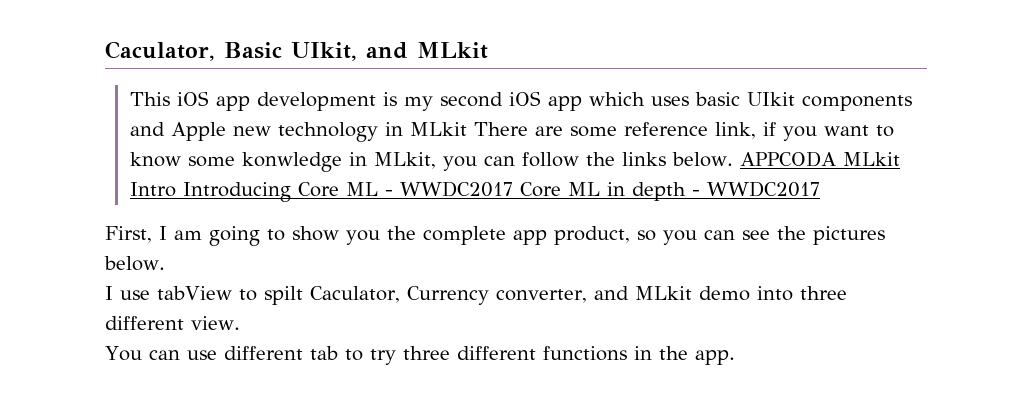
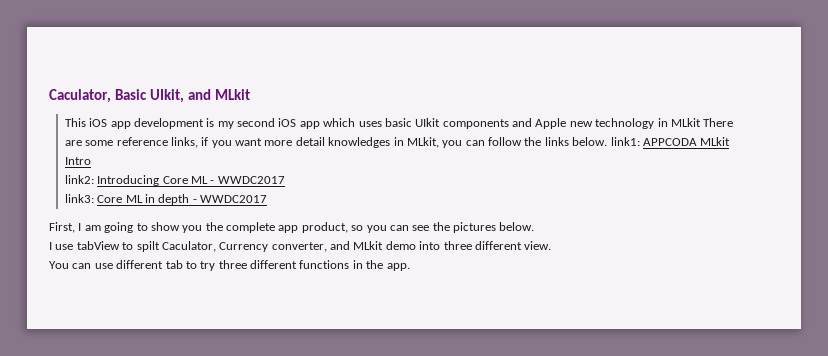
- This iOS app development is my second iOS app which uses basic UIkit components and Apple new technology in MLkit There are some reference link, if you want to know some konwledge in MLkit, you can follow the links below. APPCODA MLkit Intro Introducing Core ML - WWDC2017 Core ML in depth - WWDC2017
+ This iOS app development is my second iOS app which uses basic UIkit components and Apple new technology in MLkit There are some reference links, if you want more detail knowledges in MLkit, you can follow the links below. link1: APPCODA MLkit Intro
+ link2: Introducing Core ML - WWDC2017
+ link3: Core ML in depth - WWDC2017

